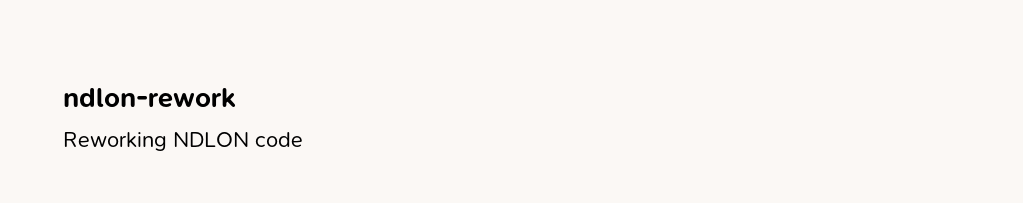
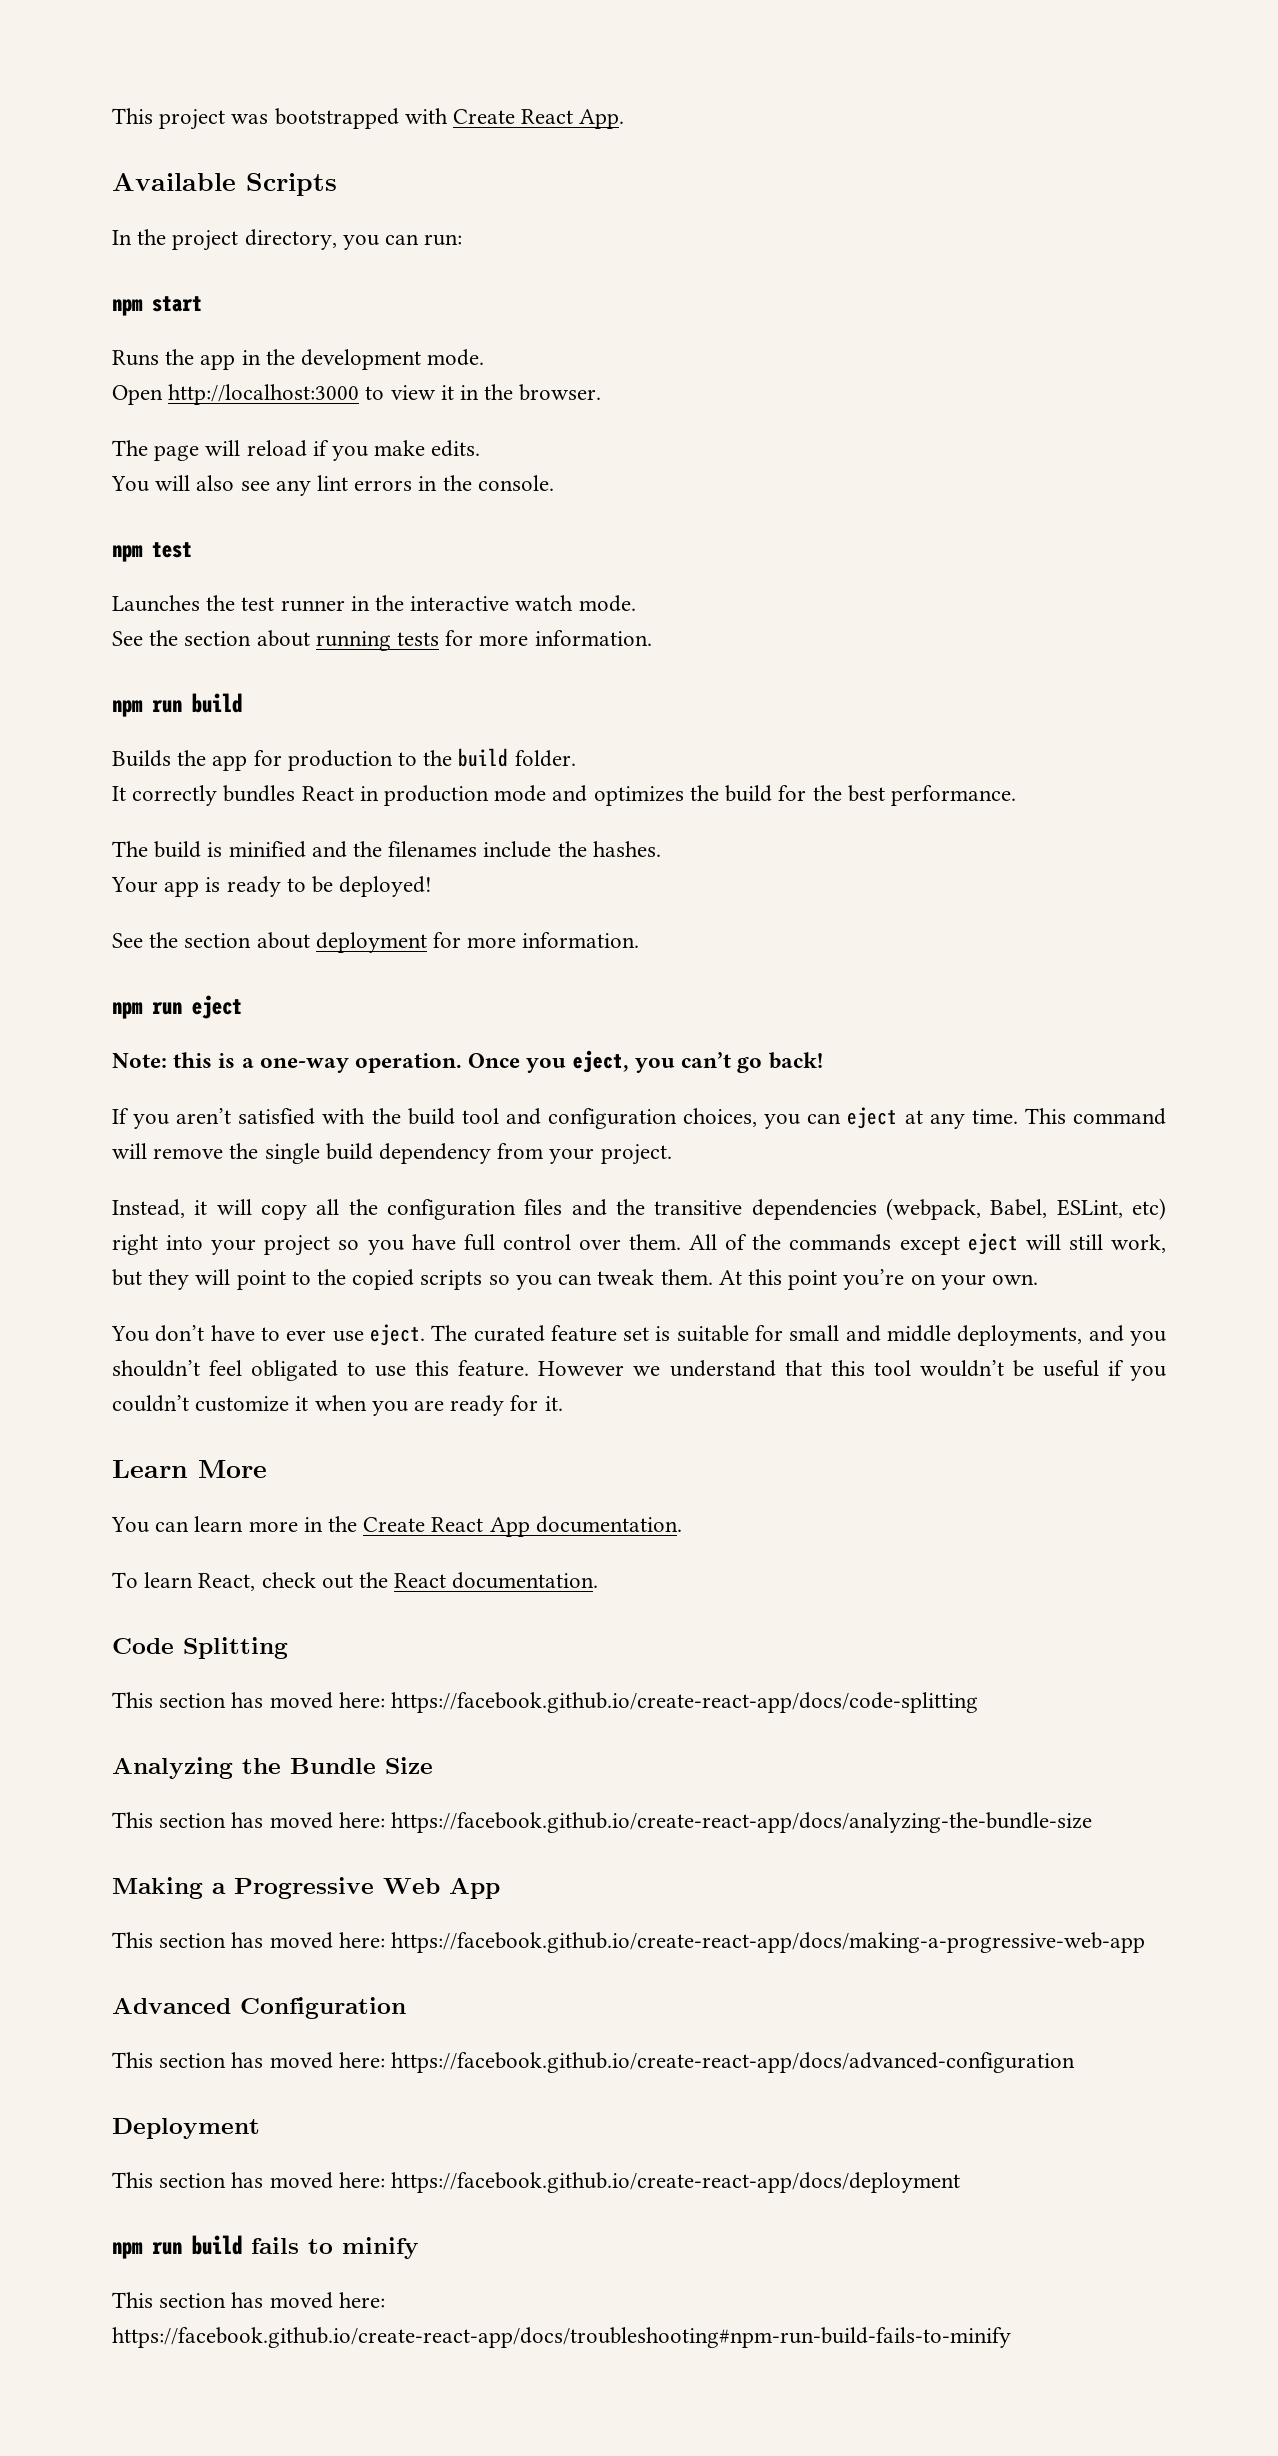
- ndlon-rework
- Reworking NDLON code
+ This project was bootstrapped with Create React App.
+ Available Scripts
+ In the project directory, you can run:
+ npm start
+ Runs the app in the development mode.
+ Open http://localhost:3000 to view it in the browser.
+ The page will reload if you make edits.
+ You will also see any lint errors in the console.
+ npm test
+ Launches the test runner in the interactive watch mode.
+ See the section about running tests for more information.
+ npm run build
+ Builds the app for production to the build folder.
+ It correctly bundles React in production mode and optimizes the build for the best performance.
+ The build is minified and the filenames include the hashes.
+ Your app is ready to be deployed!
+ See the section about deployment for more information.
+ npm run eject
+ Note: this is a one-way operation. Once you eject, you can’t go back!
+ If you aren’t satisfied with the build tool and configuration choices, you can eject at any time. This command will remove the single build dependency from your project.
+ Instead, it will copy all the configuration files and the transitive dependencies (webpack, Babel, ESLint, etc) right into your project so you have full control over them. All of the commands except eject will still work, but they will point to the copied scripts so you can tweak them. At this point you’re on your own.
+ You don’t have to ever use eject. The curated feature set is suitable for small and middle deployments, and you shouldn’t feel obligated to use this feature. However we understand that this tool wouldn’t be useful if you couldn’t customize it when you are ready for it.
+ Learn More
+ You can learn more in the Create React App documentation.
+ To learn React, check out the React documentation.
+ Code Splitting
+ This section has moved here: https://facebook.github.io/create-react-app/docs/code-splitting
+ Analyzing the Bundle Size
+ This section has moved here: https://facebook.github.io/create-react-app/docs/analyzing-the-bundle-size
+ Making a Progressive Web App
+ This section has moved here: https://facebook.github.io/create-react-app/docs/making-a-progressive-web-app
+ Advanced Configuration
+ This section has moved here: https://facebook.github.io/create-react-app/docs/advanced-configuration
+ Deployment
+ This section has moved here: https://facebook.github.io/create-react-app/docs/deployment
+ npm run build fails to minify
+ This section has moved here: https://facebook.github.io/create-react-app/docs/troubleshooting#npm-run-build-fails-to-minify

